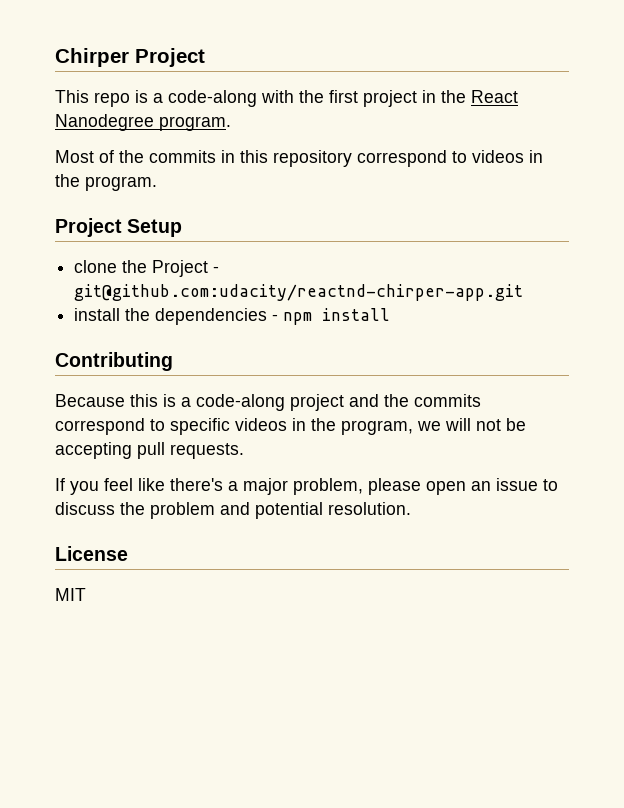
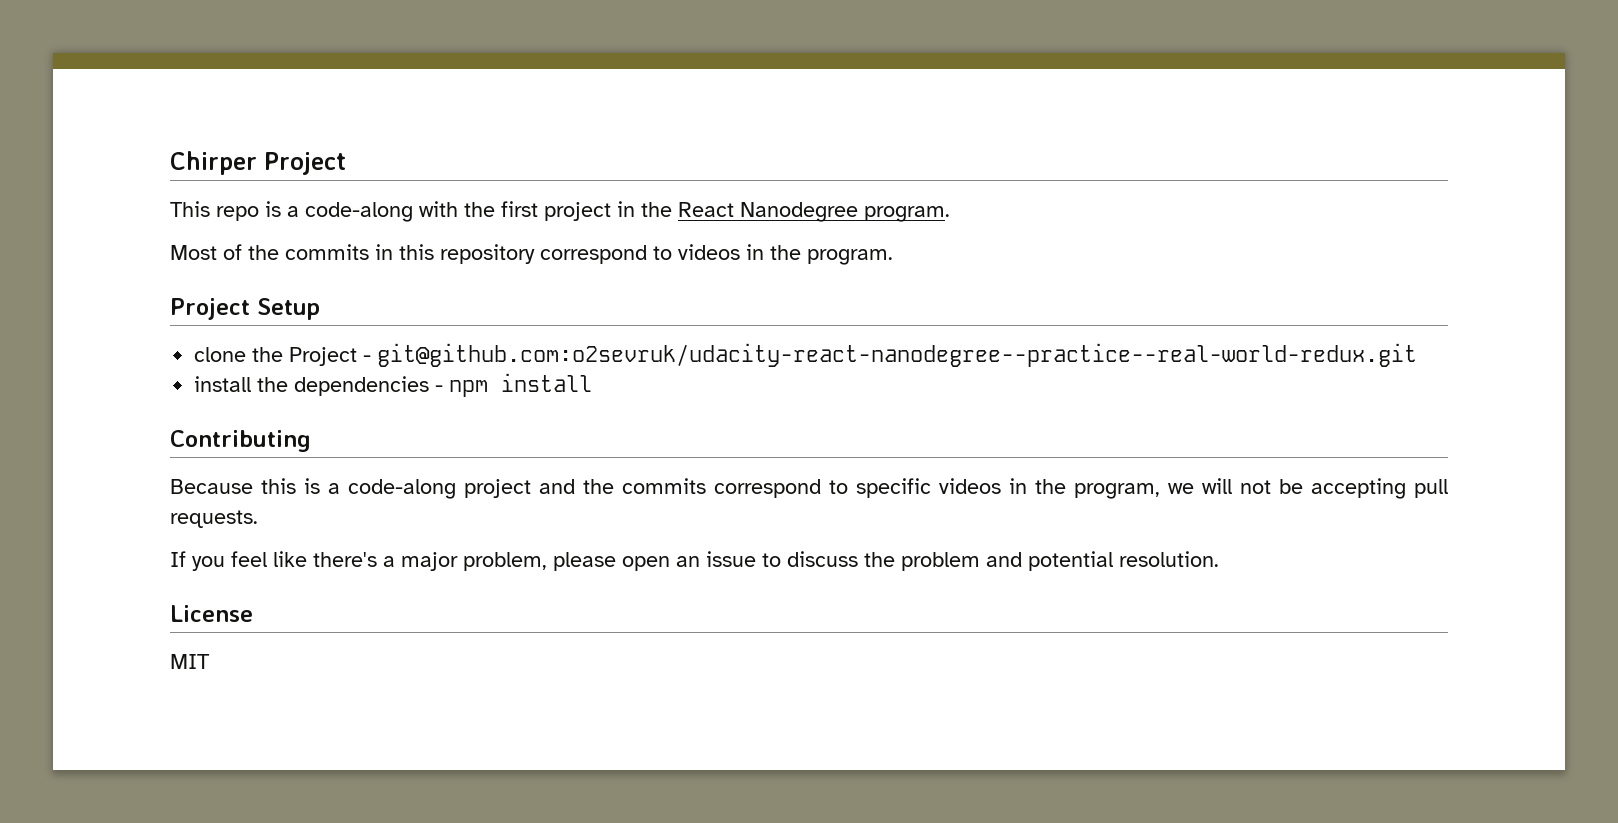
- clone the Project - git@github.com:udacity/reactnd-chirper-app.git
+ clone the Project - git@github.com:o2sevruk/udacity-react-nanodegree--practice--real-world-redux.git

